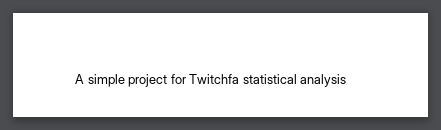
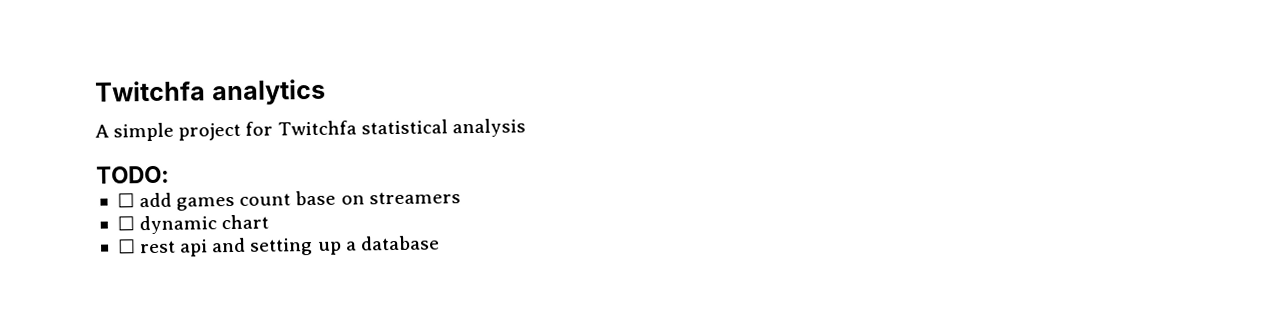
+ Twitchfa analytics
+ TODO:
+ ☐ add games count base on streamers
+ ☐ dynamic chart
+ ☐ rest api and setting up a database

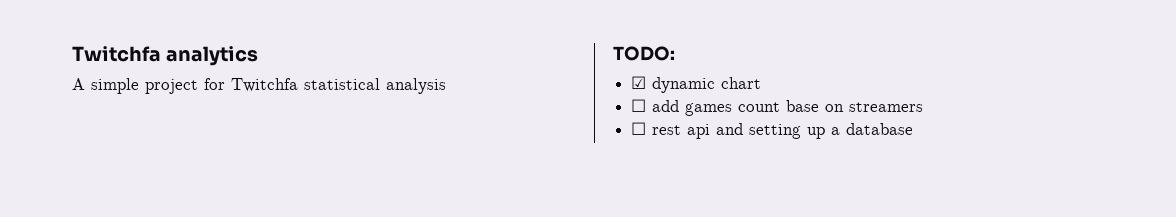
+ ☑ dynamic chart
- ☐ dynamic chart

